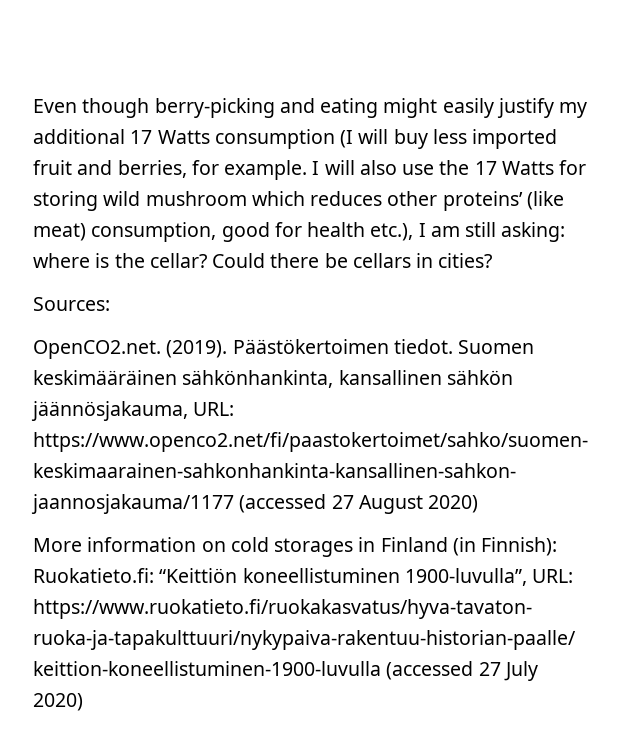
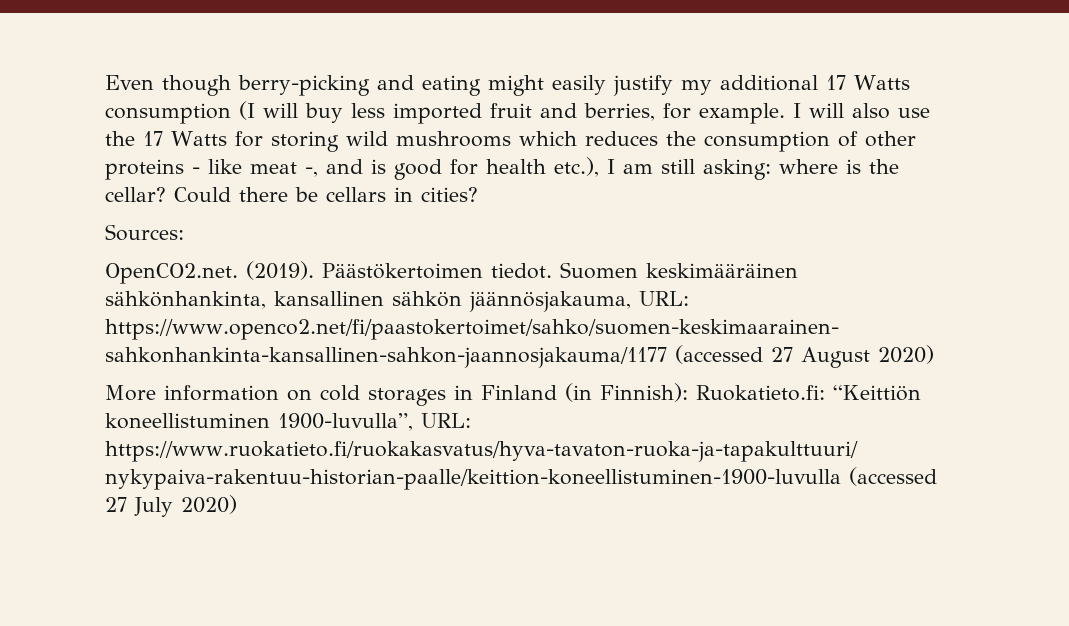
- I will also use the 17 Watts for storing wild mushroom which reduces other proteins’ (like meat) consumption, good for health etc.), I am still asking: where is the cellar?
+ I will also use the 17 Watts for storing wild mushrooms which reduces the consumption of other proteins - like meat -, and is good for health etc.), I am still asking: where is the cellar?

